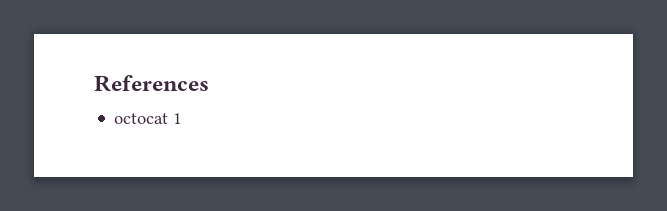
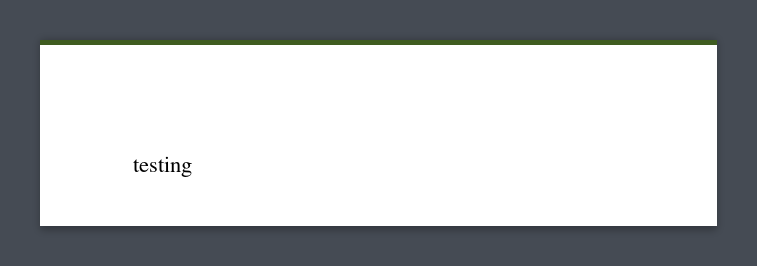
- References
- octocat 1
+ testing

